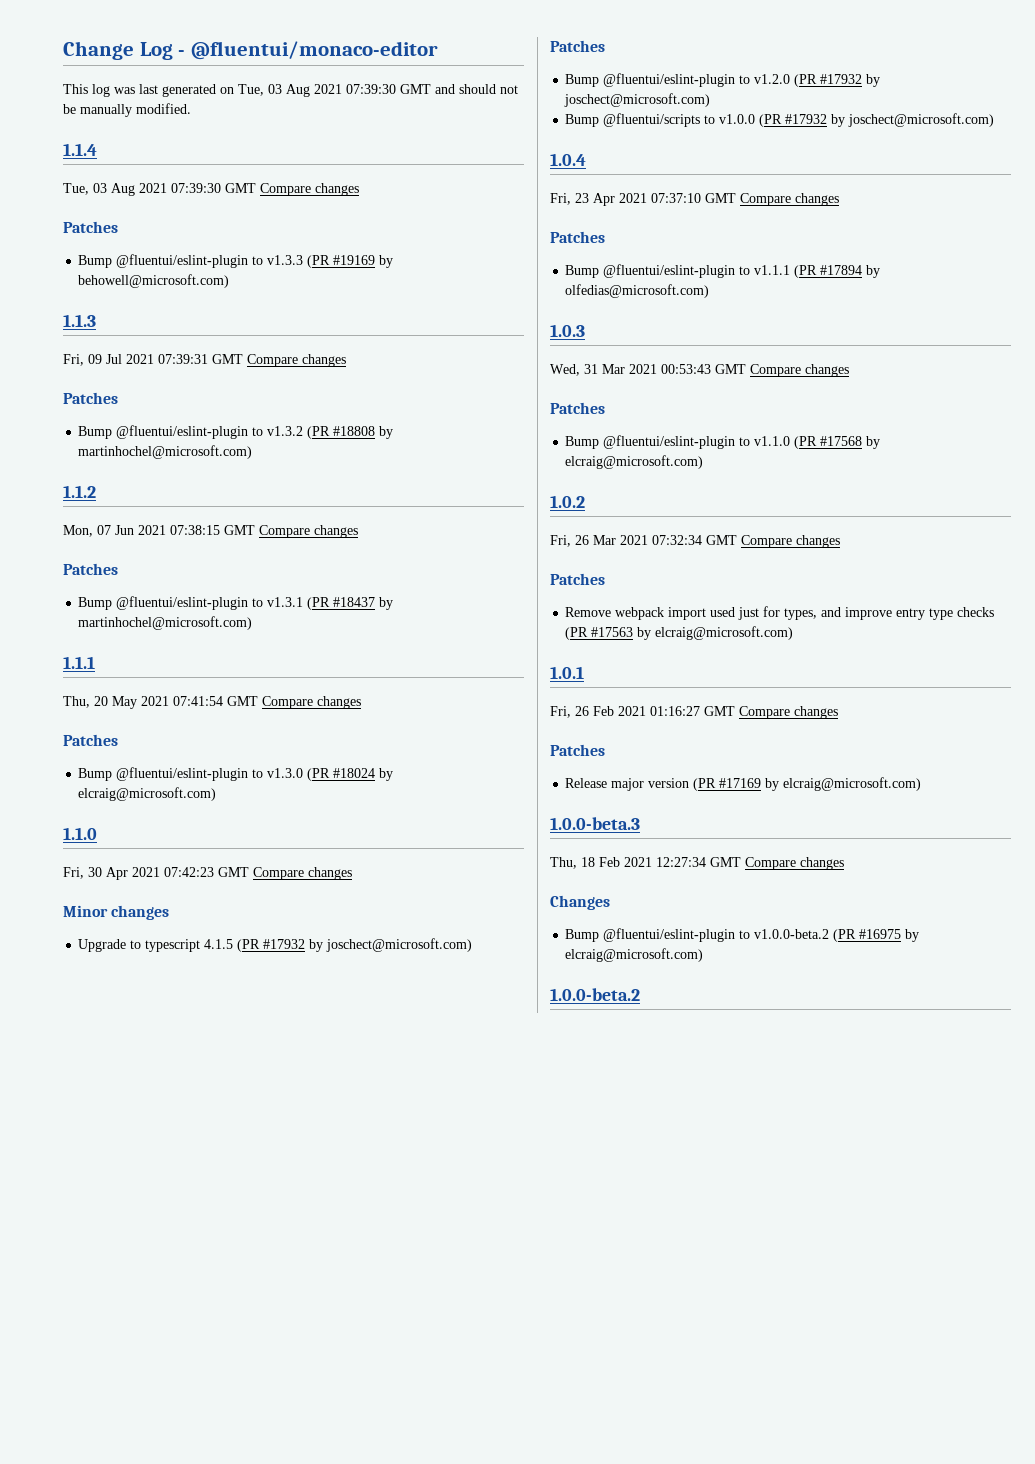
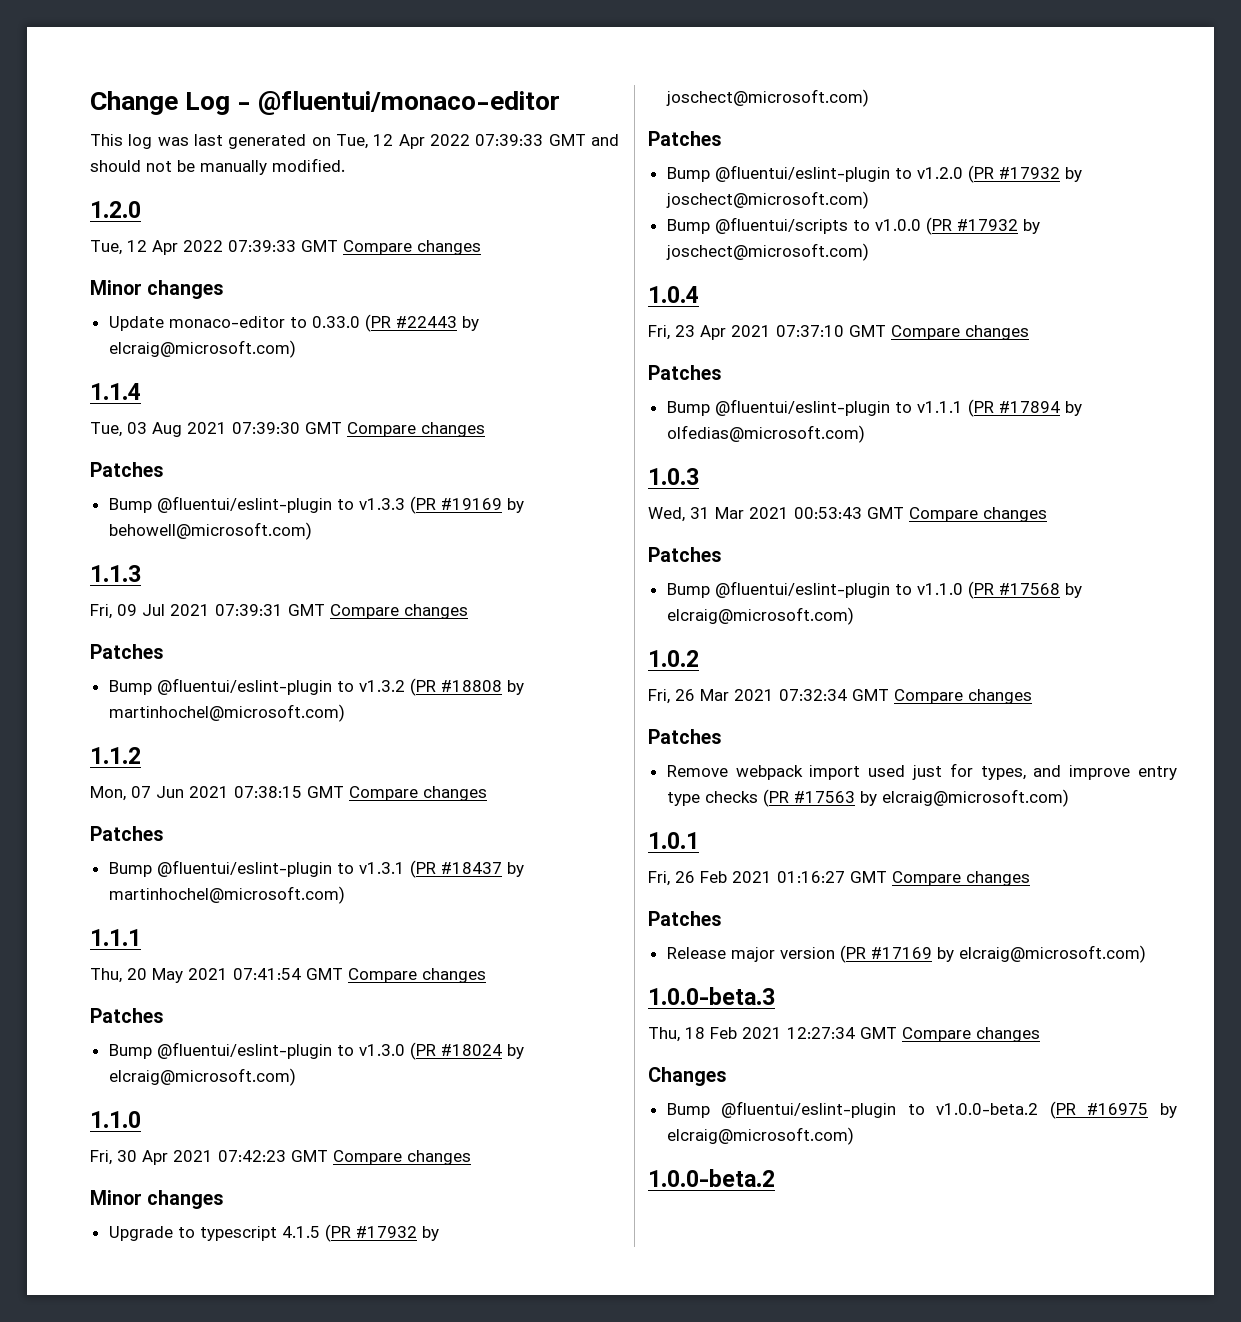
- This log was last generated on Tue, 03 Aug 2021 07:39:30 GMT and should not be manually modified.
+ This log was last generated on Tue, 12 Apr 2022 07:39:33 GMT and should not be manually modified.
+ 1.2.0
+ Tue, 12 Apr 2022 07:39:33 GMT Compare changes
+ Minor changes
+ Update monaco-editor to 0.33.0 (PR #22443 by elcraig@microsoft.com)

